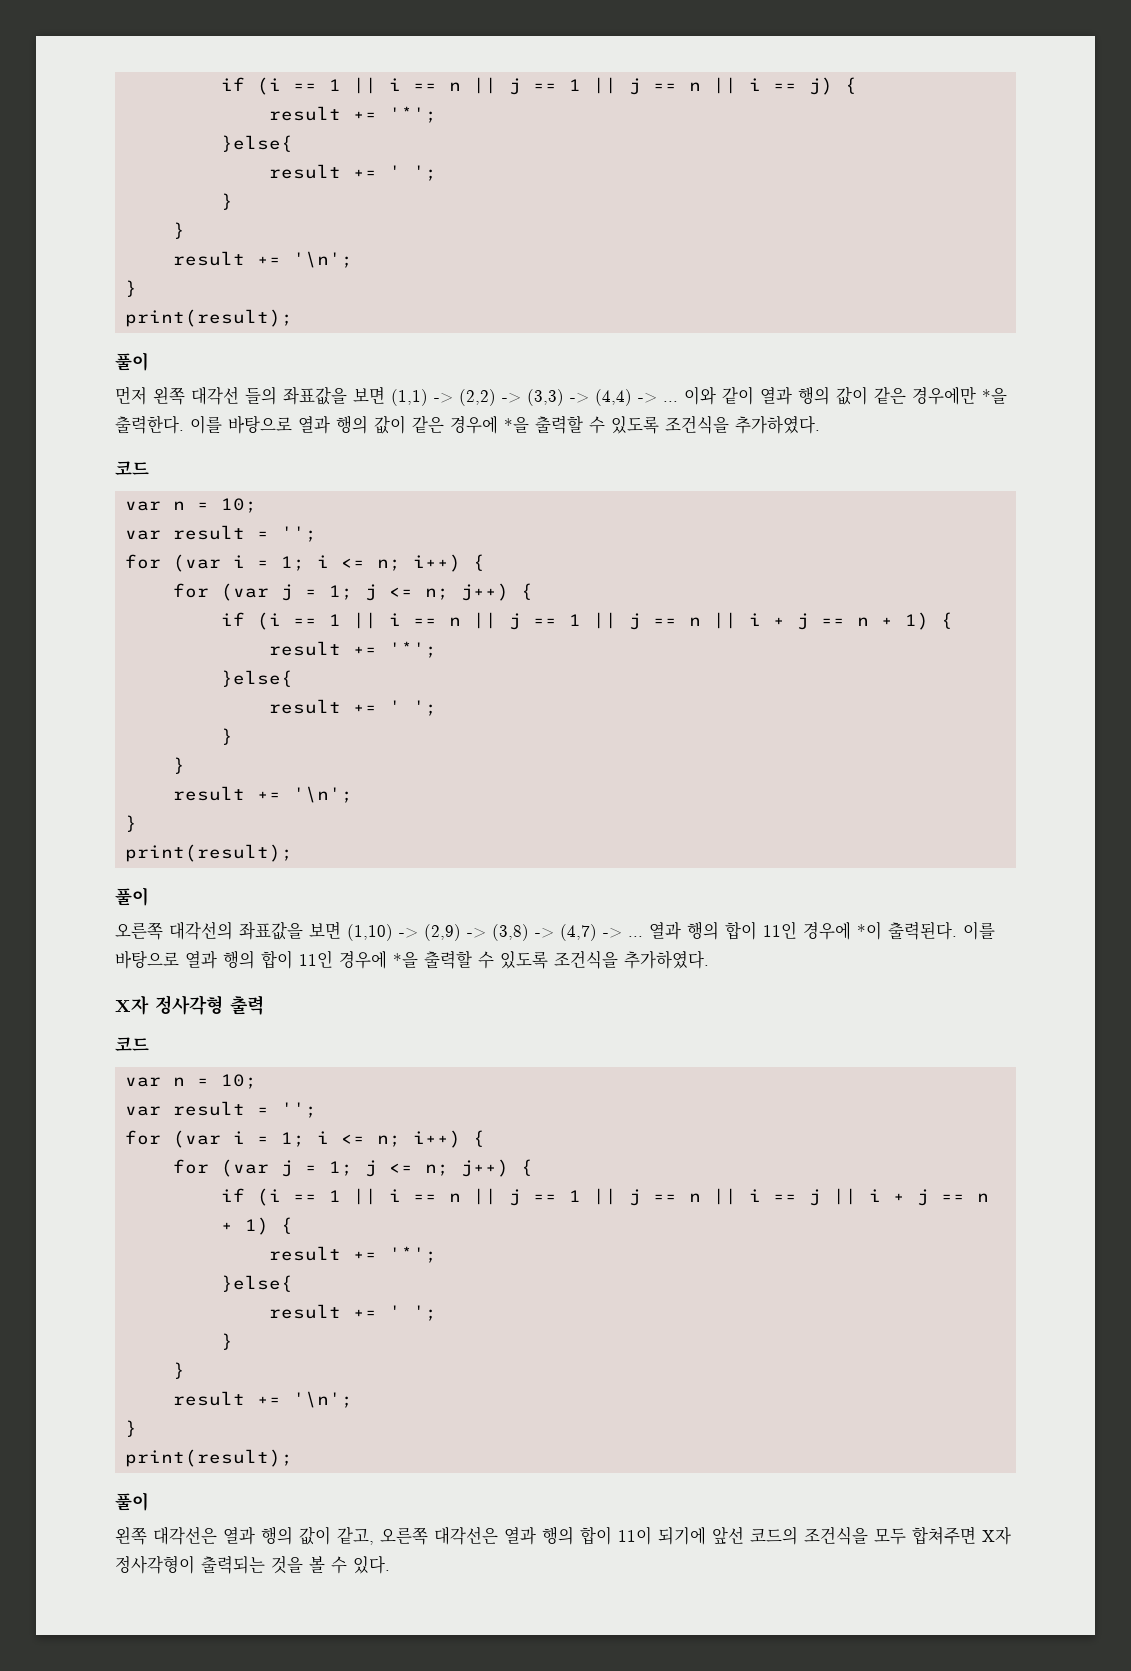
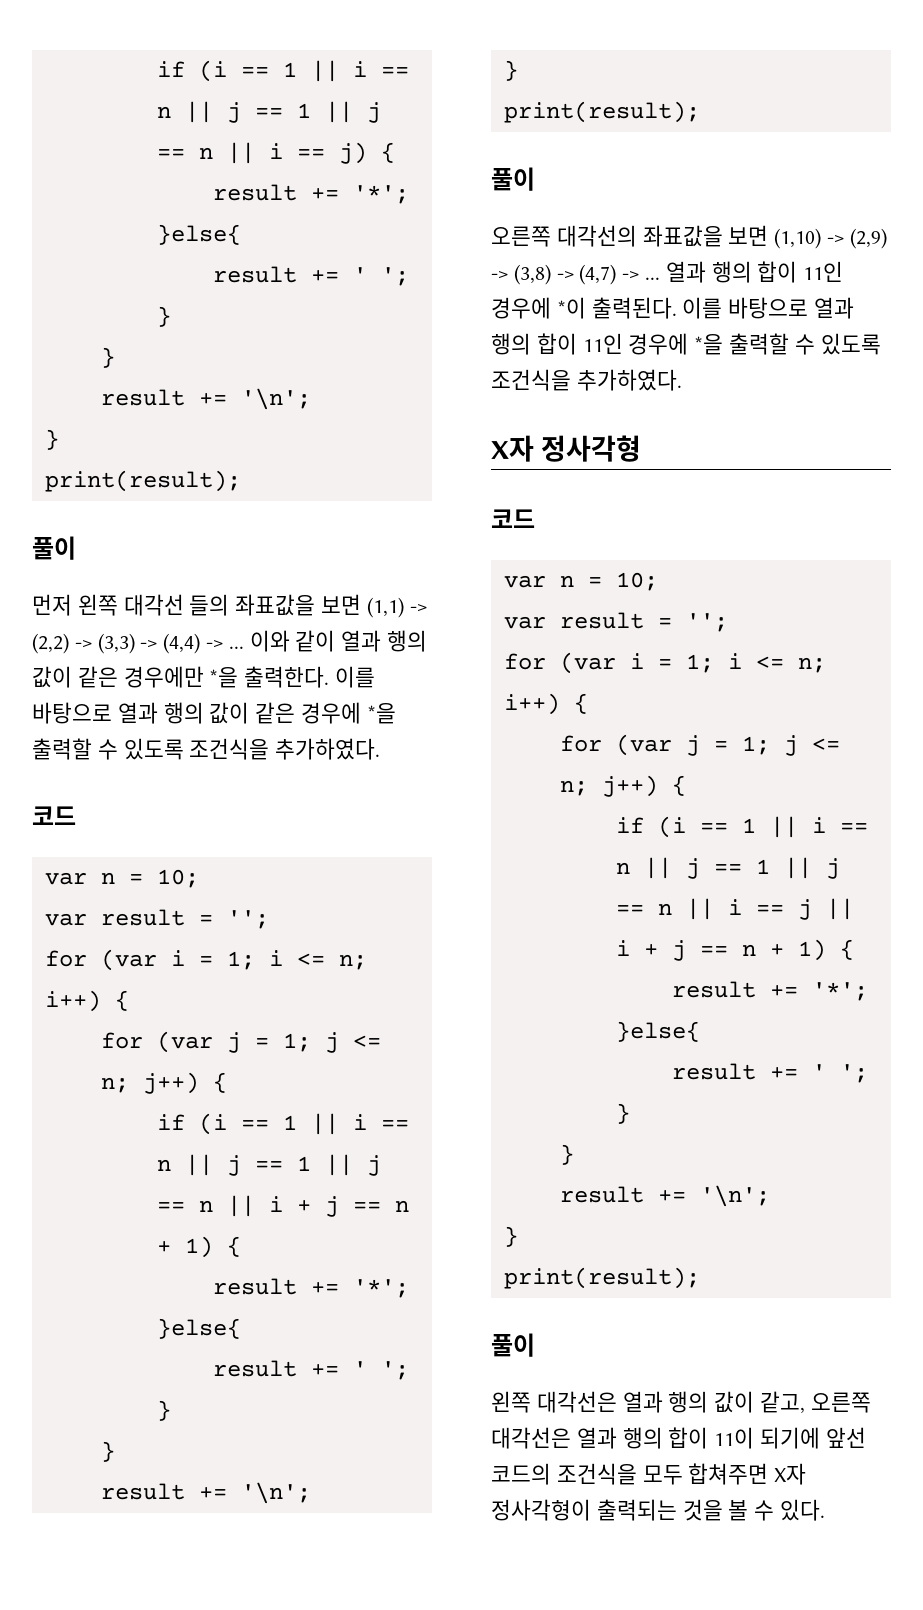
- X자 정사각형 출력
+ X자 정사각형

